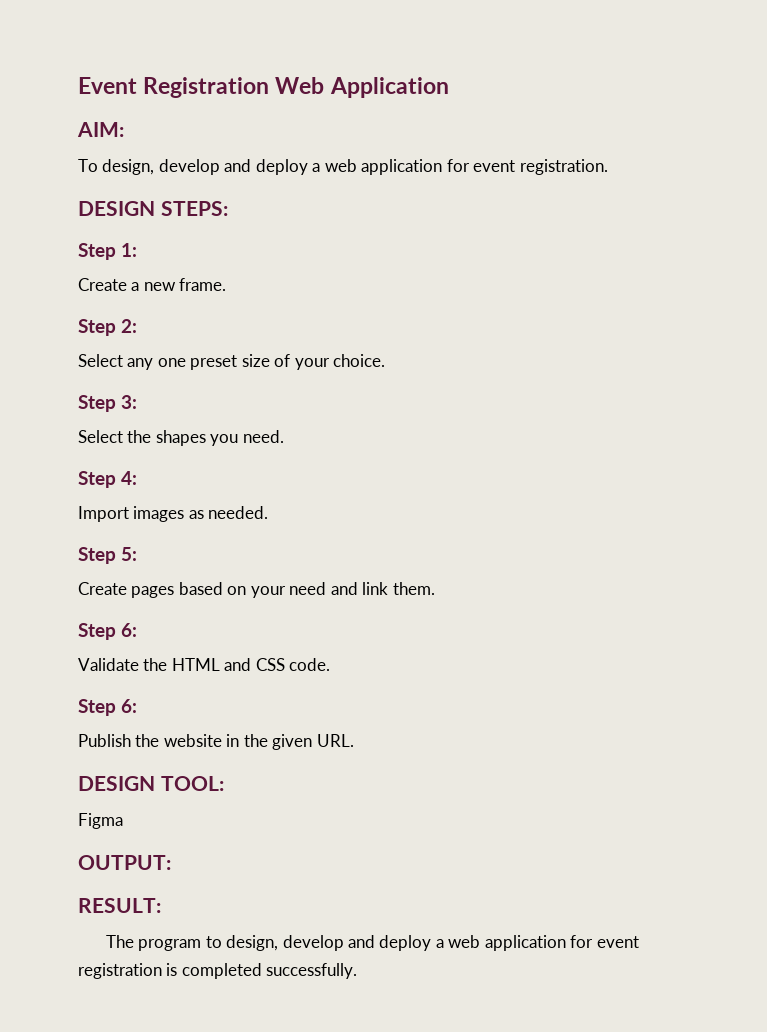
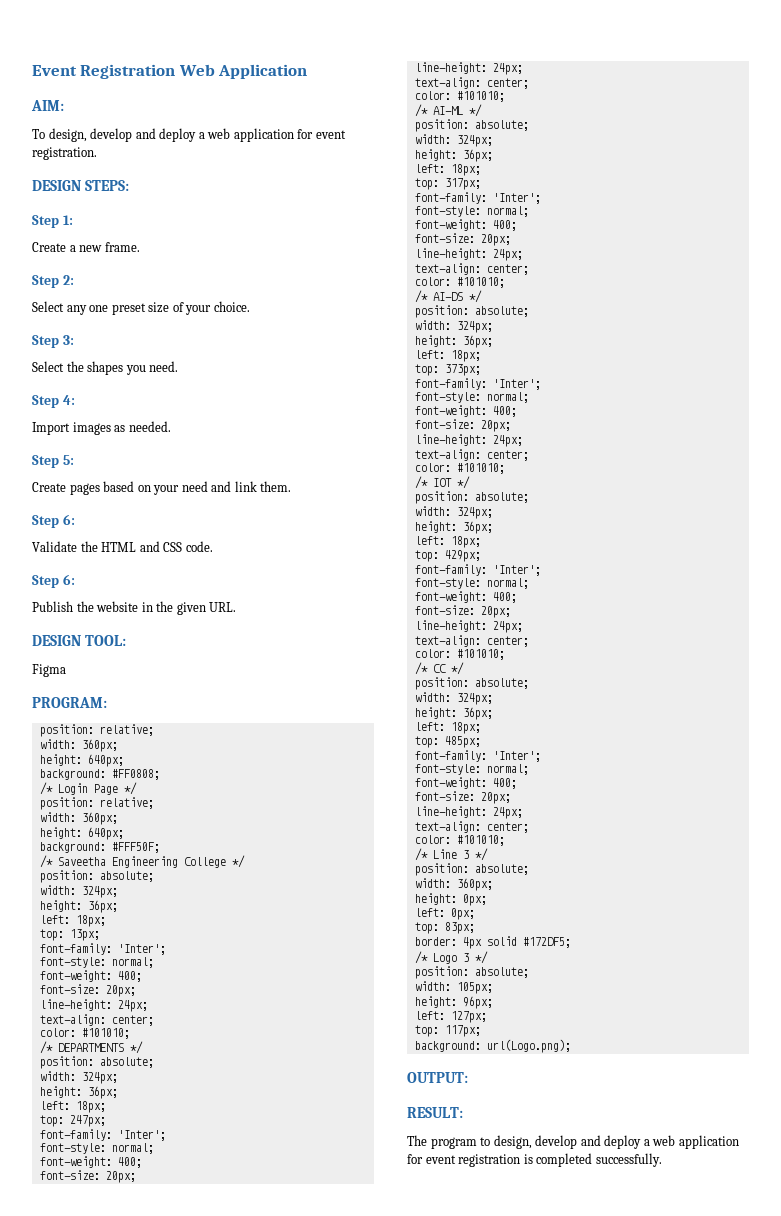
+ PROGRAM:
+ position: relative;
+ width: 360px;
+ height: 640px;
+ background: #FF0808;
+ /* Login Page */
+ position: relative;
+ width: 360px;
+ height: 640px;
+ background: #FFF50F;
+ /* Saveetha Engineering College */
+ position: absolute;
+ width: 324px;
+ height: 36px;
+ left: 18px;
+ top: 13px;
+ font-family: 'Inter';
+ font-style: normal;
+ font-weight: 400;
+ font-size: 20px;
+ line-height: 24px;
+ text-align: center;
+ color: #101010;
+ /* DEPARTMENTS */
+ position: absolute;
+ width: 324px;
+ height: 36px;
+ left: 18px;
+ top: 247px;
+ font-family: 'Inter';
+ font-style: normal;
+ font-weight: 400;
+ font-size: 20px;
+ line-height: 24px;
+ text-align: center;
+ color: #101010;
+ /* AI-ML */
+ position: absolute;
+ width: 324px;
+ height: 36px;
+ left: 18px;
+ top: 317px;
+ font-family: 'Inter';
+ font-style: normal;
+ font-weight: 400;
+ font-size: 20px;
+ line-height: 24px;
+ text-align: center;
+ color: #101010;
+ /* AI-DS */
+ position: absolute;
+ width: 324px;
+ height: 36px;
+ left: 18px;
+ top: 373px;
+ font-family: 'Inter';
+ font-style: normal;
+ font-weight: 400;
+ font-size: 20px;
+ line-height: 24px;
+ text-align: center;
+ color: #101010;
+ /* IOT */
+ position: absolute;
+ width: 324px;
+ height: 36px;
+ left: 18px;
+ top: 429px;
+ font-family: 'Inter';
+ font-style: normal;
+ font-weight: 400;
+ font-size: 20px;
+ line-height: 24px;
+ text-align: center;
+ color: #101010;
+ /* CC */
+ position: absolute;
+ width: 324px;
+ height: 36px;
+ left: 18px;
+ top: 485px;
+ font-family: 'Inter';
+ font-style: normal;
+ font-weight: 400;
+ font-size: 20px;
+ line-height: 24px;
+ text-align: center;
+ color: #101010;
+ /* Line 3 */
+ position: absolute;
+ width: 360px;
+ height: 0px;
+ left: 0px;
+ top: 83px;
+ border: 4px solid #172DF5;
+ /* Logo 3 */
+ position: absolute;
+ width: 105px;
+ height: 96px;
+ left: 127px;
+ top: 117px;
+ background: url(Logo.png);

